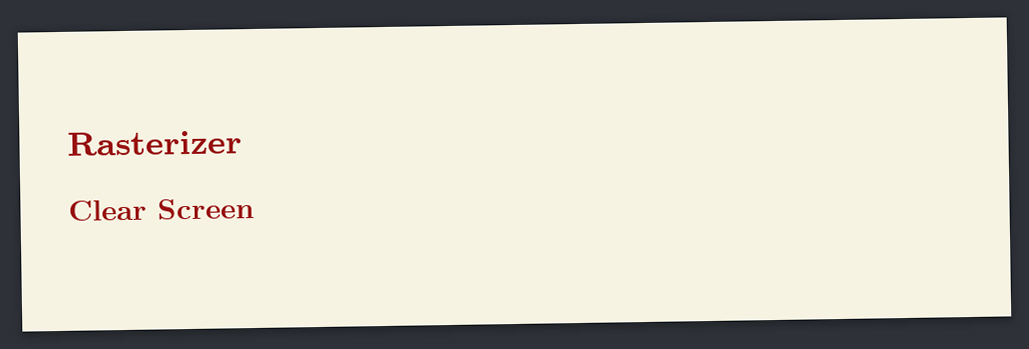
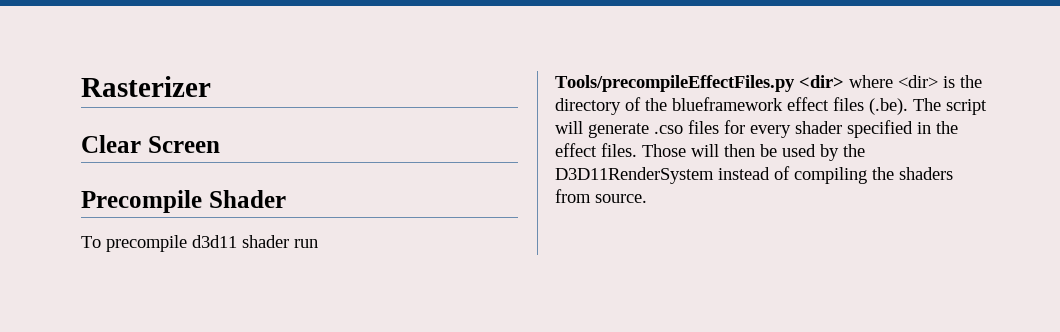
+ Precompile Shader
+ To precompile d3d11 shader run Tools/precompileEffectFiles.py <dir> where <dir> is the directory of the blueframework effect files (.be). The script will generate .cso files for every shader specified in the effect files. Those will then be used by the D3D11RenderSystem instead of compiling the shaders from source.

